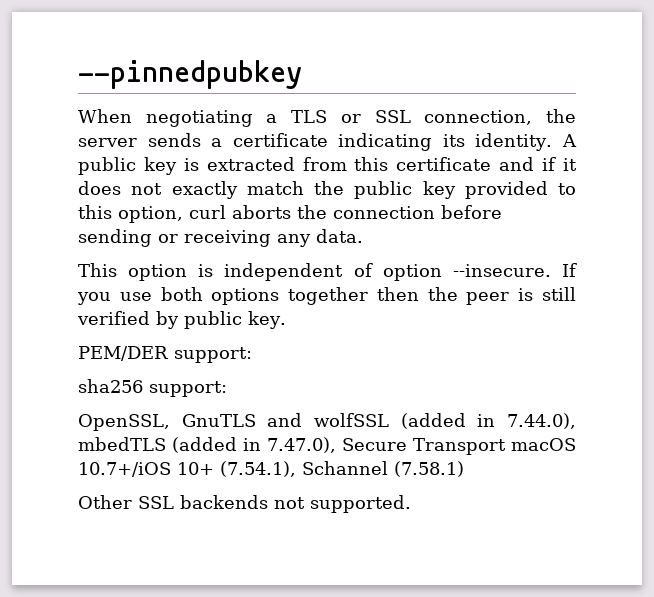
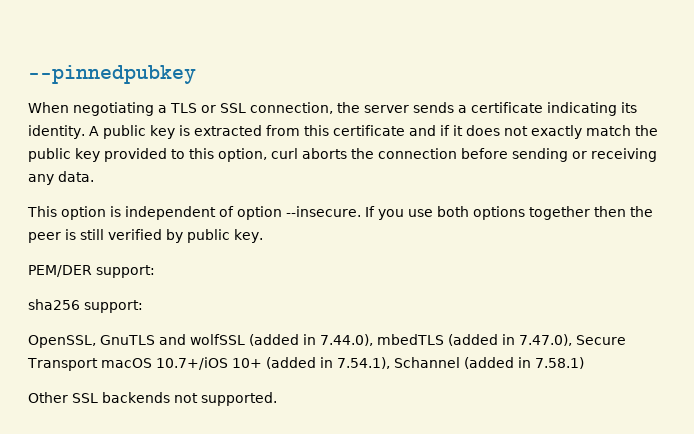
- OpenSSL, GnuTLS and wolfSSL (added in 7.44.0), mbedTLS (added in 7.47.0), Secure Transport macOS 10.7+/iOS 10+ (7.54.1), Schannel (7.58.1)
+ OpenSSL, GnuTLS and wolfSSL (added in 7.44.0), mbedTLS (added in 7.47.0), Secure Transport macOS 10.7+/iOS 10+ (added in 7.54.1), Schannel (added in 7.58.1)

